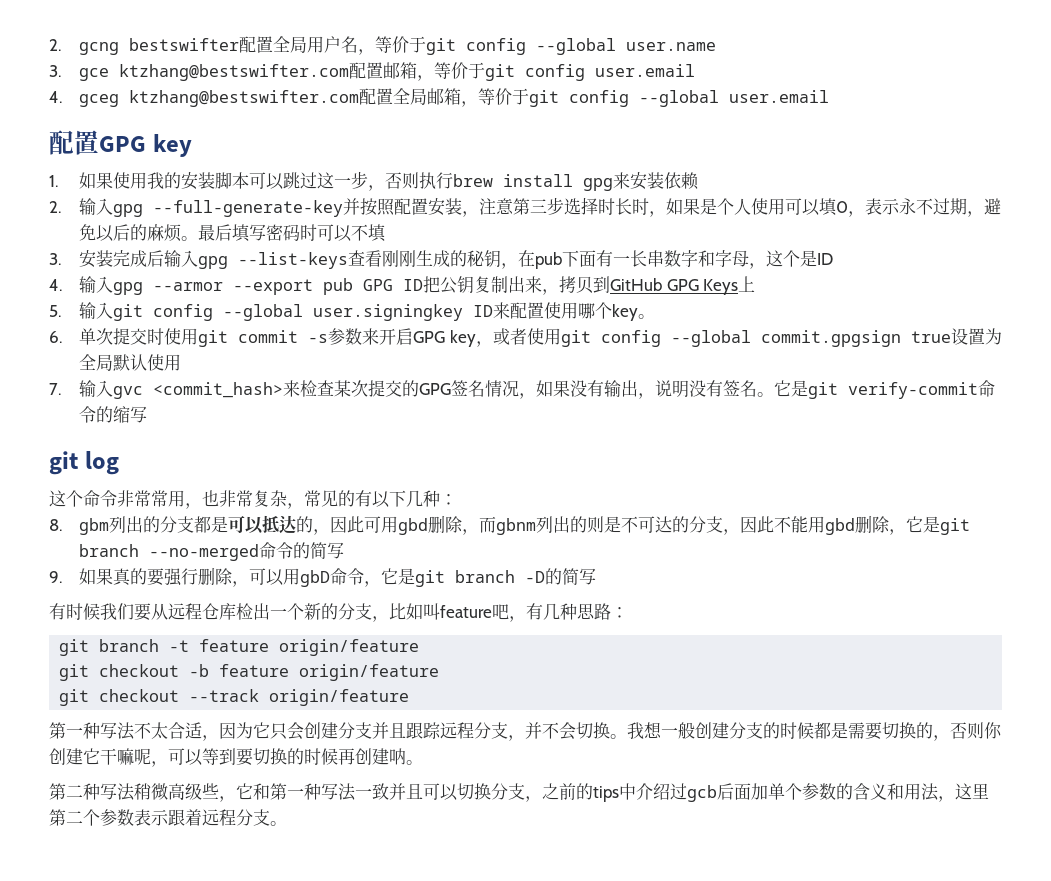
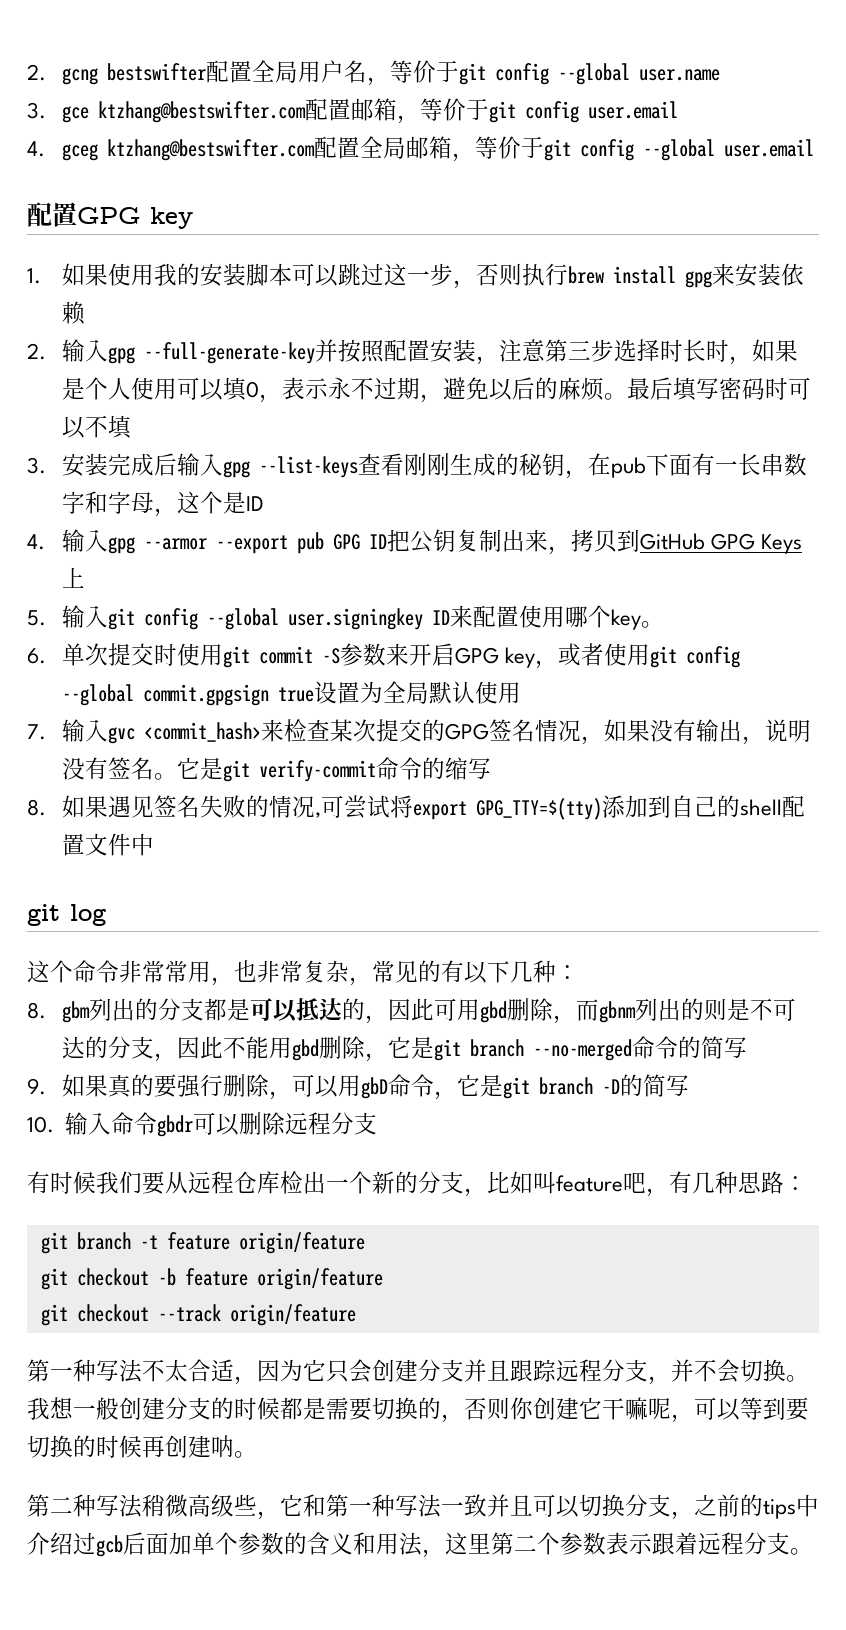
- 6.单次提交时使用git commit -s参数来开启GPG key，或者使用git config --global commit.gpgsign true设置为全局默认使用
+ 6.单次提交时使用git commit -S参数来开启GPG key，或者使用git config --global commit.gpgsign true设置为全局默认使用
+ 8.如果遇见签名失败的情况,可尝试将export GPG_TTY=$(tty)添加到自己的shell配置文件中
+ 10.输入命令gbdr可以删除远程分支

